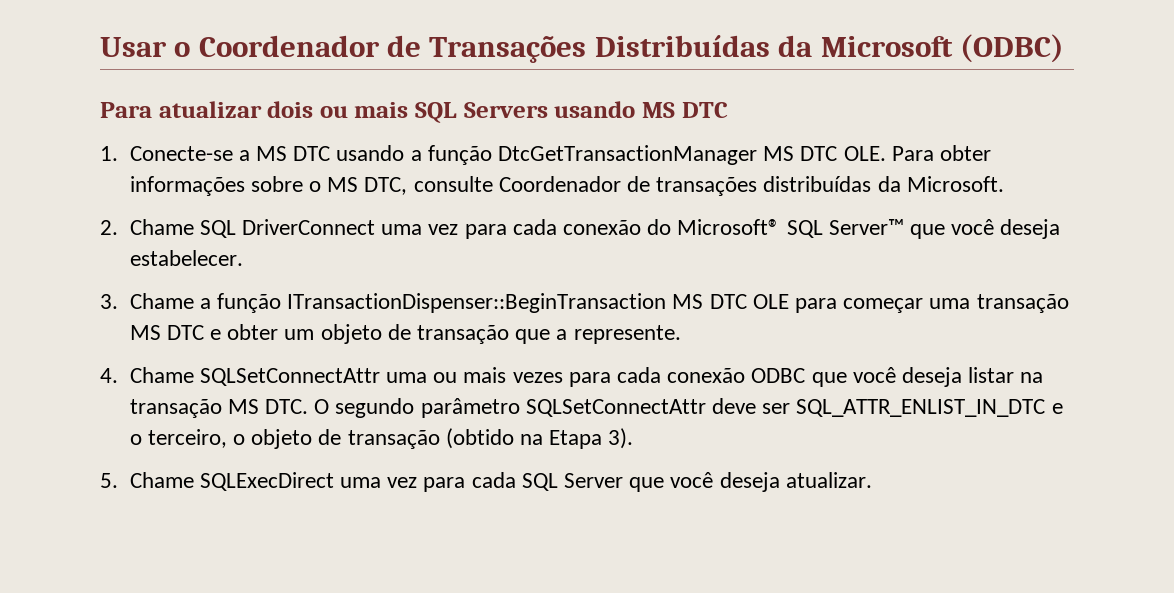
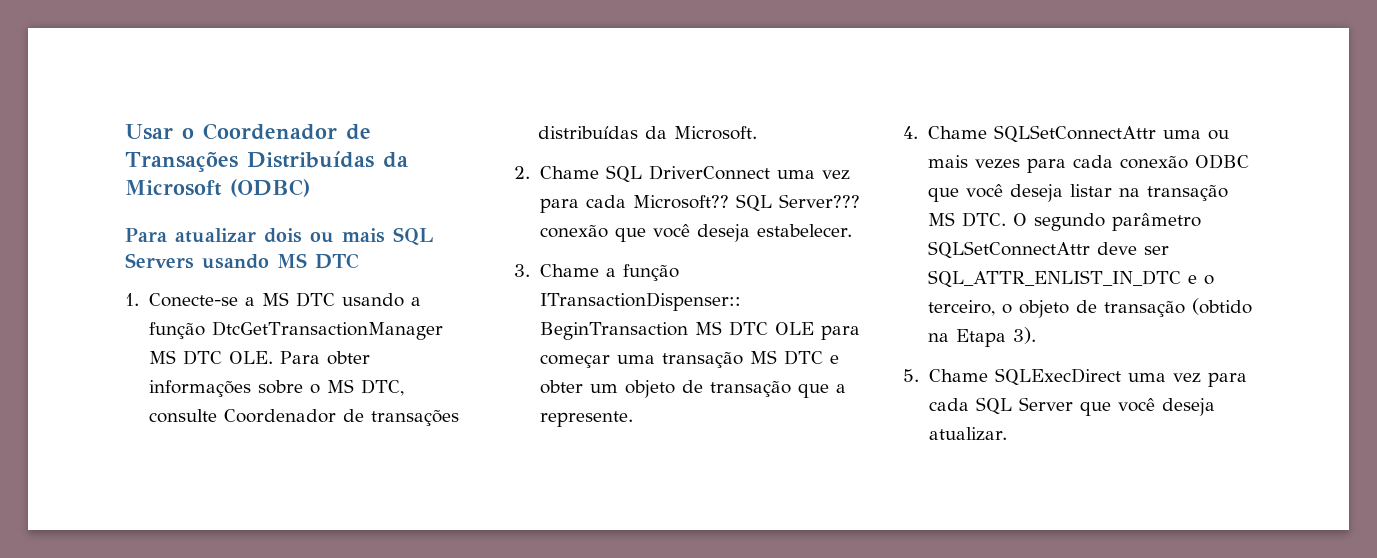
- 2. Chame SQL DriverConnect uma vez para cada conexão do Microsoft® SQL Server™ que você deseja estabelecer.
+ 2. Chame SQL DriverConnect uma vez para cada Microsoft?? SQL Server??? conexão que você deseja estabelecer.

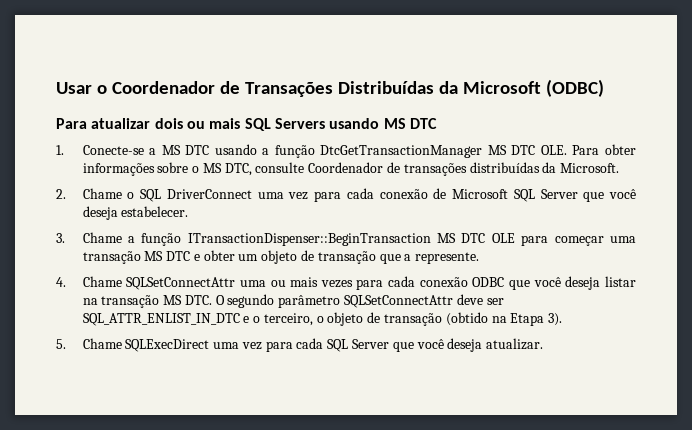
- 2. Chame SQL DriverConnect uma vez para cada Microsoft?? SQL Server??? conexão que você deseja estabelecer.
+ 2. Chame o SQL DriverConnect uma vez para cada conexão de Microsoft SQL Server que você deseja estabelecer.

